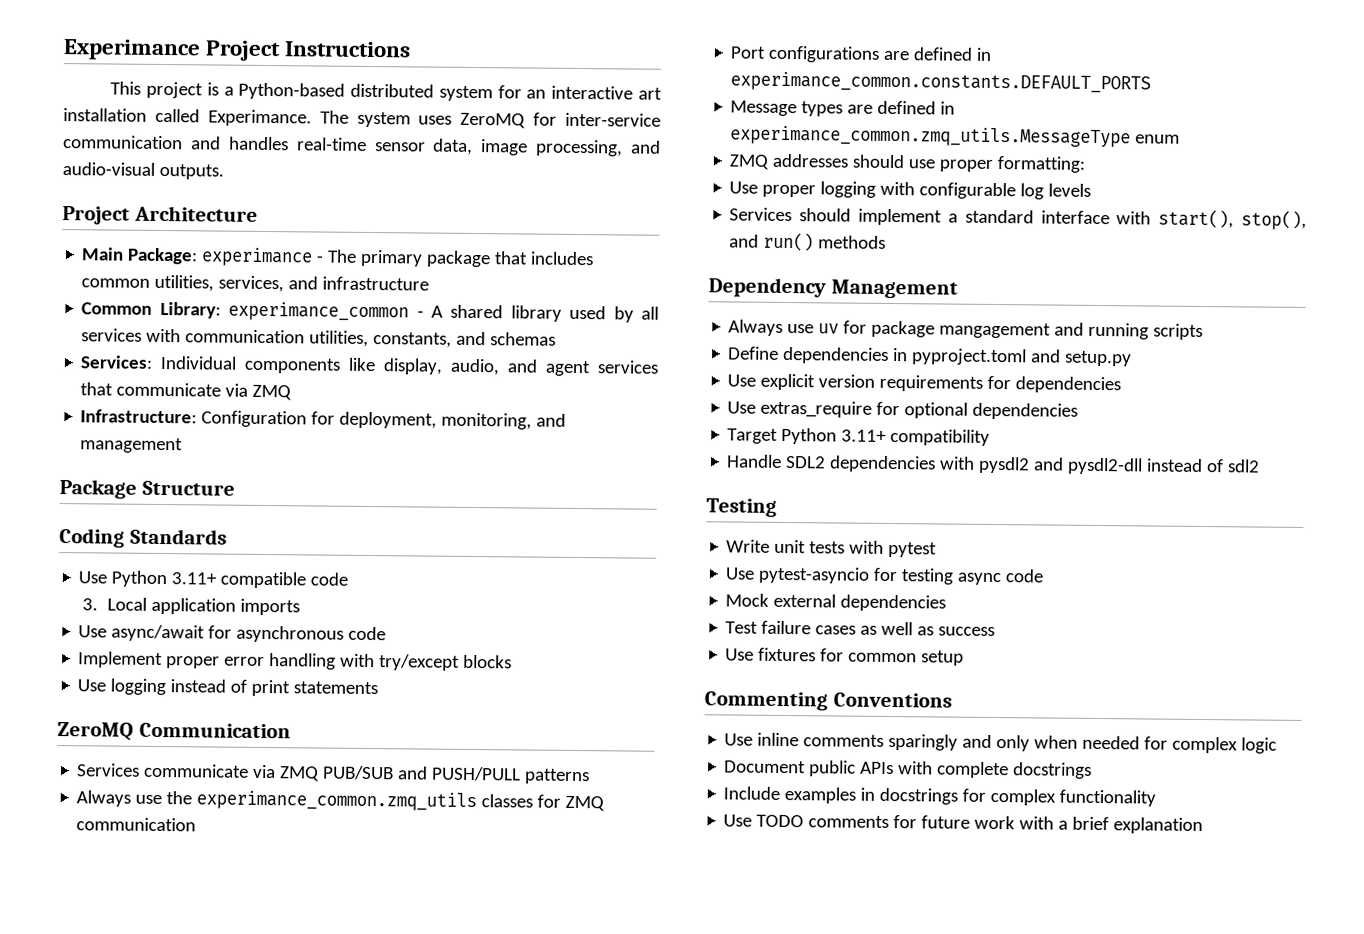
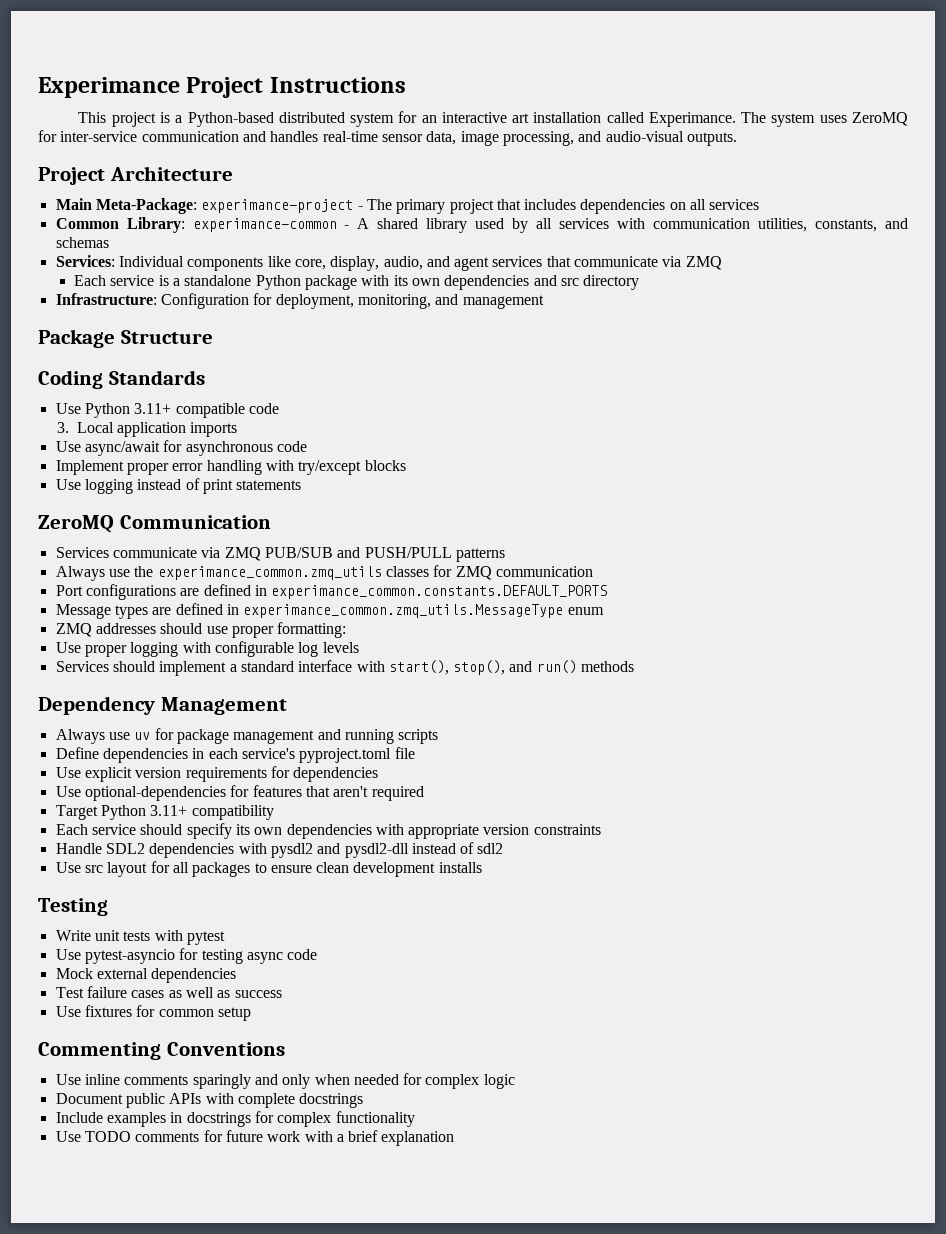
- Main Package: experimance - The primary package that includes common utilities, services, and infrastructure
+ Main Meta-Package: experimance-project - The primary project that includes dependencies on all services
- Common Library: experimance_common - A shared library used by all services with communication utilities, constants, and schemas
+ Common Library: experimance-common - A shared library used by all services with communication utilities, constants, and schemas
- Services: Individual components like display, audio, and agent services that communicate via ZMQ
+ Services: Individual components like core, display, audio, and agent services that communicate via ZMQ
+ Each service is a standalone Python package with its own dependencies and src directory
- Always use uv for package mangagement and running scripts
+ Always use uv for package management and running scripts
- Define dependencies in pyproject.toml and setup.py
+ Define dependencies in each service's pyproject.toml file
- Use extras_require for optional dependencies
+ Use optional-dependencies for features that aren't required
  Target Python 3.11+ compatibility
+ Each service should specify its own dependencies with appropriate version constraints
+ Use src layout for all packages to ensure clean development installs

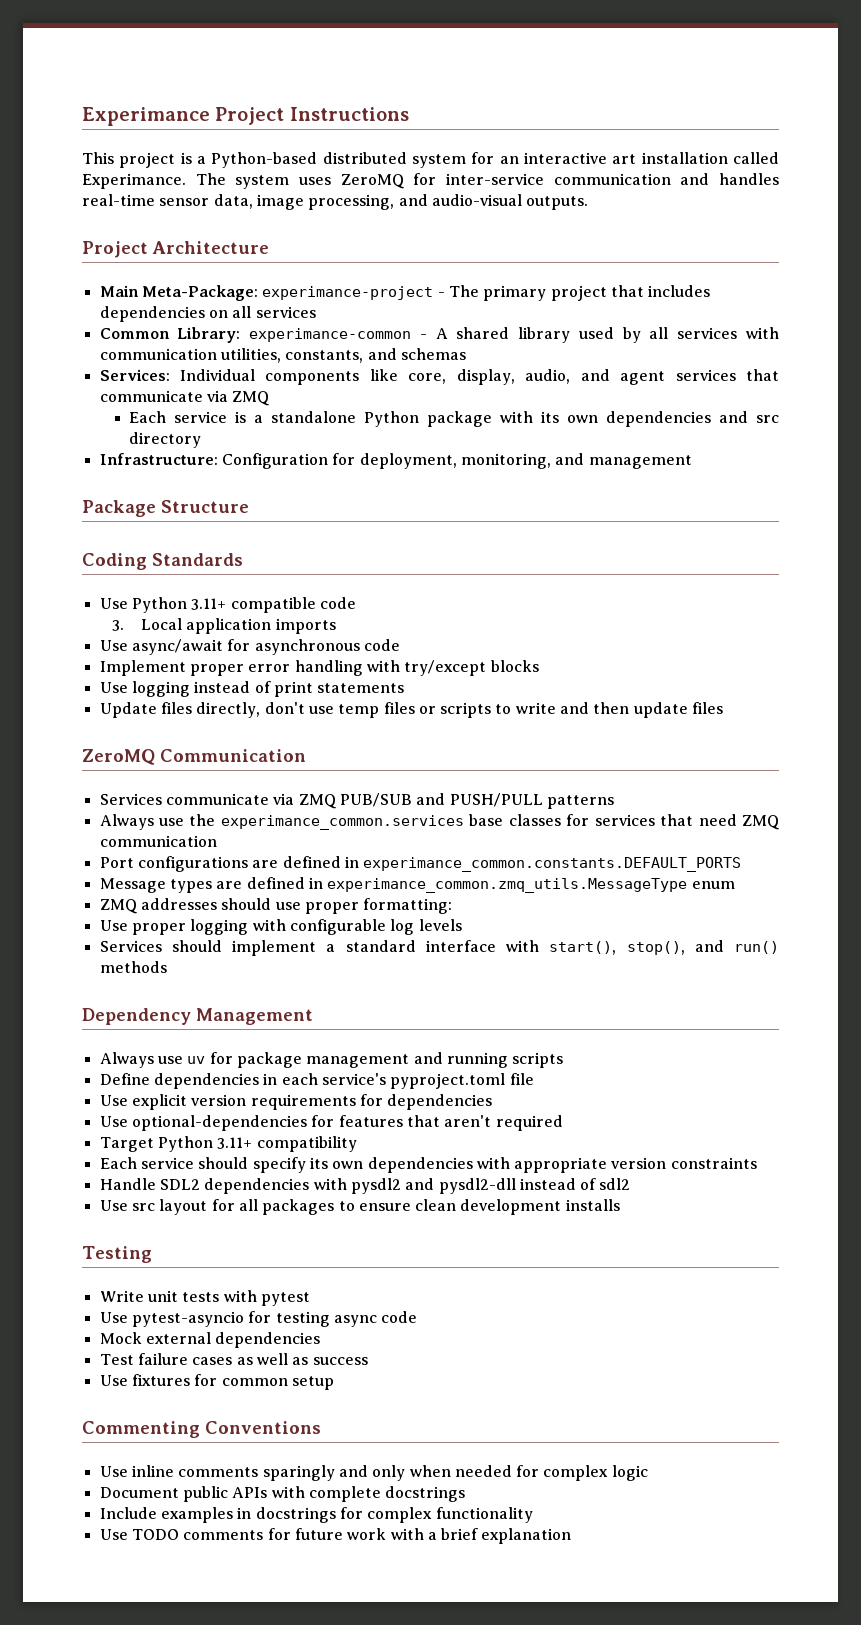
+ Update files directly, don't use temp files or scripts to write and then update files
- Always use the experimance_common.zmq_utils classes for ZMQ communication
+ Always use the experimance_common.services base classes for services that need ZMQ communication

